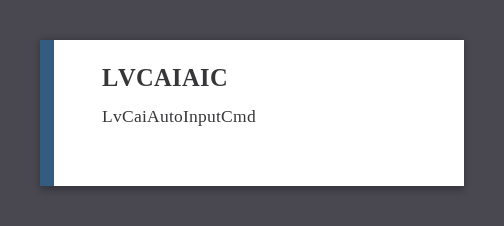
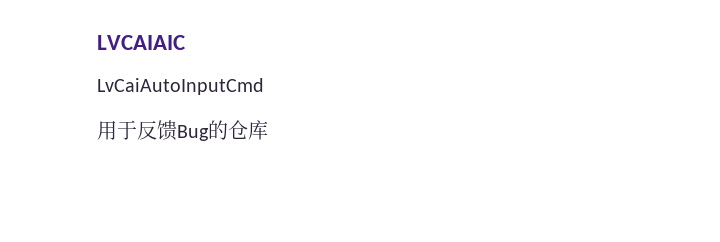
+ 用于反馈Bug的仓库

